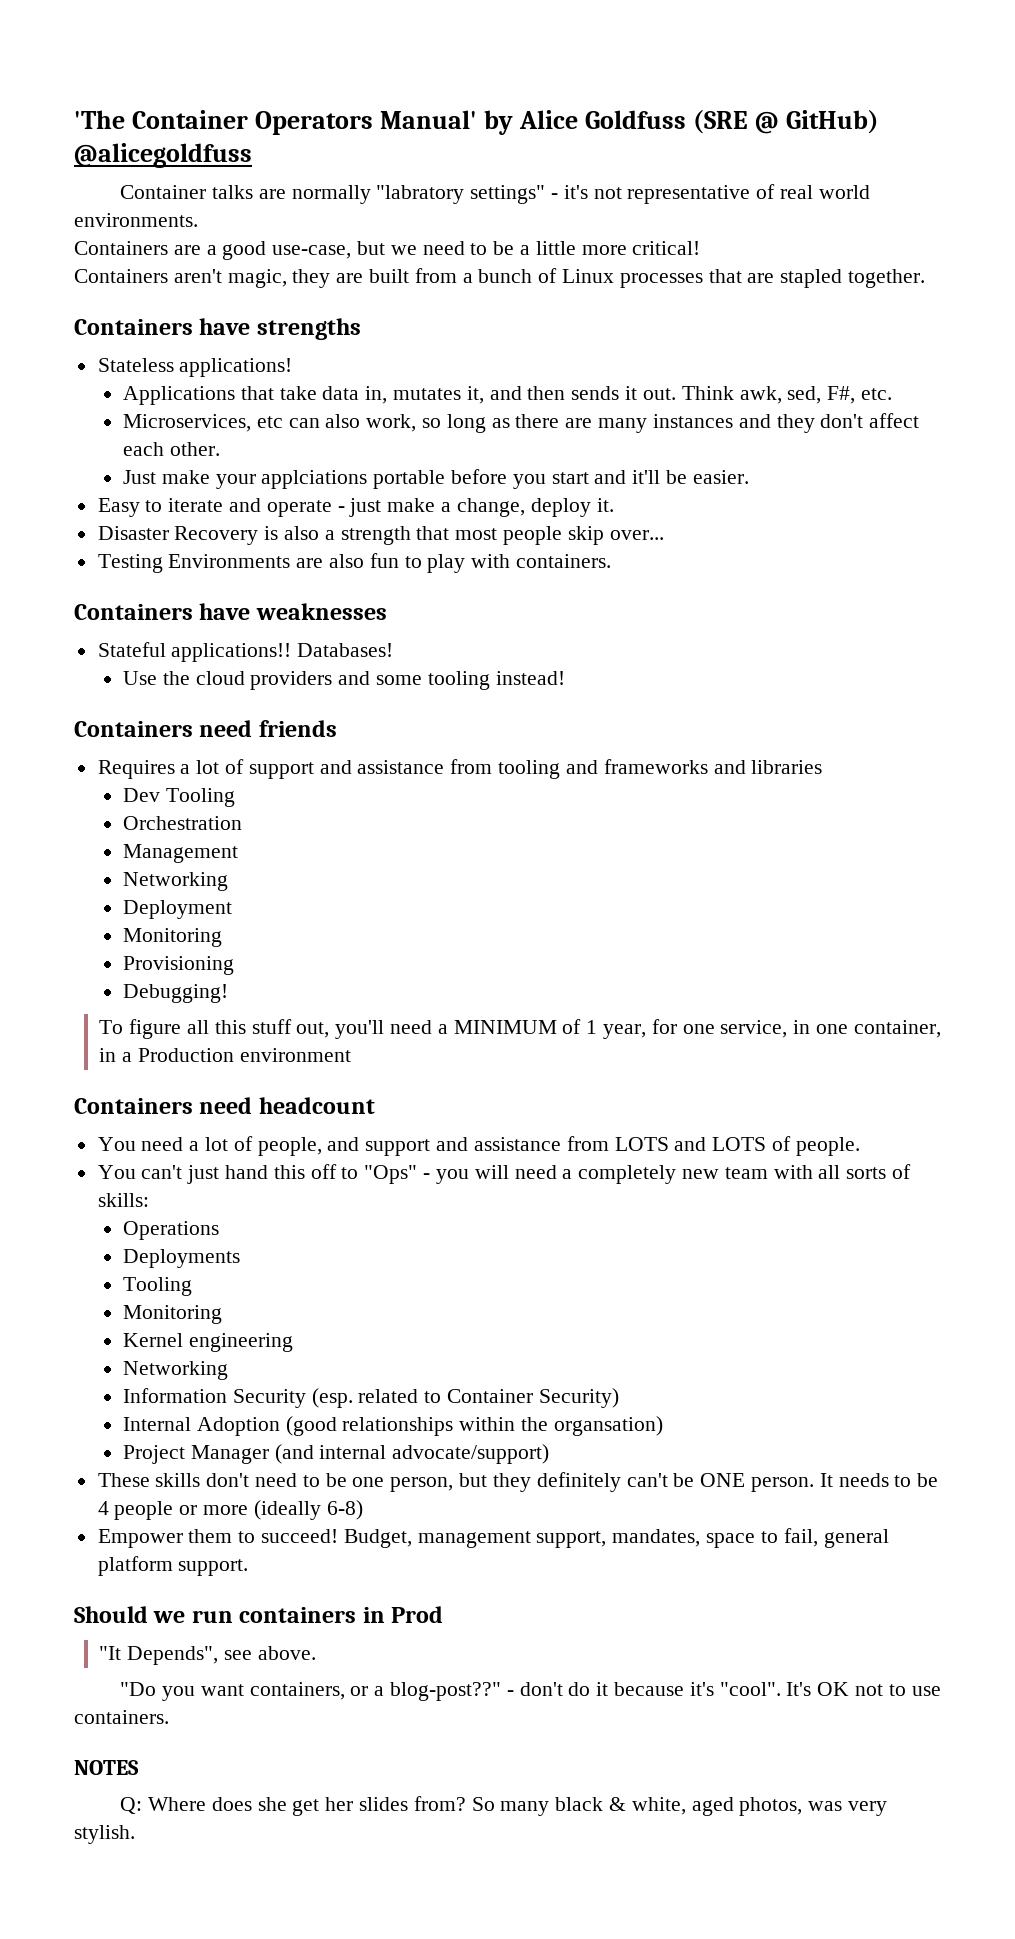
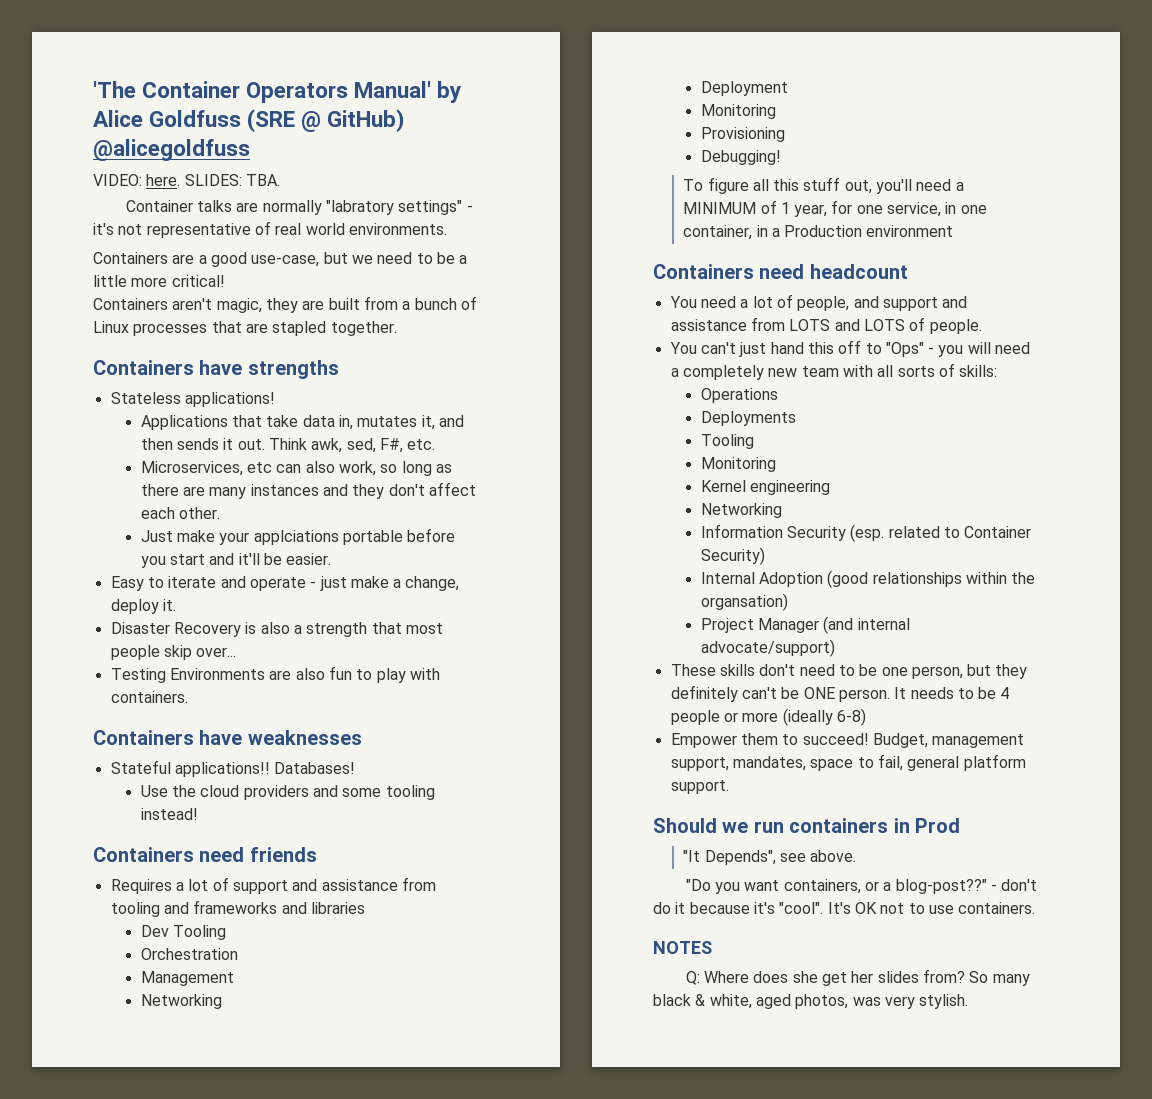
+ VIDEO: here. SLIDES: TBA.

